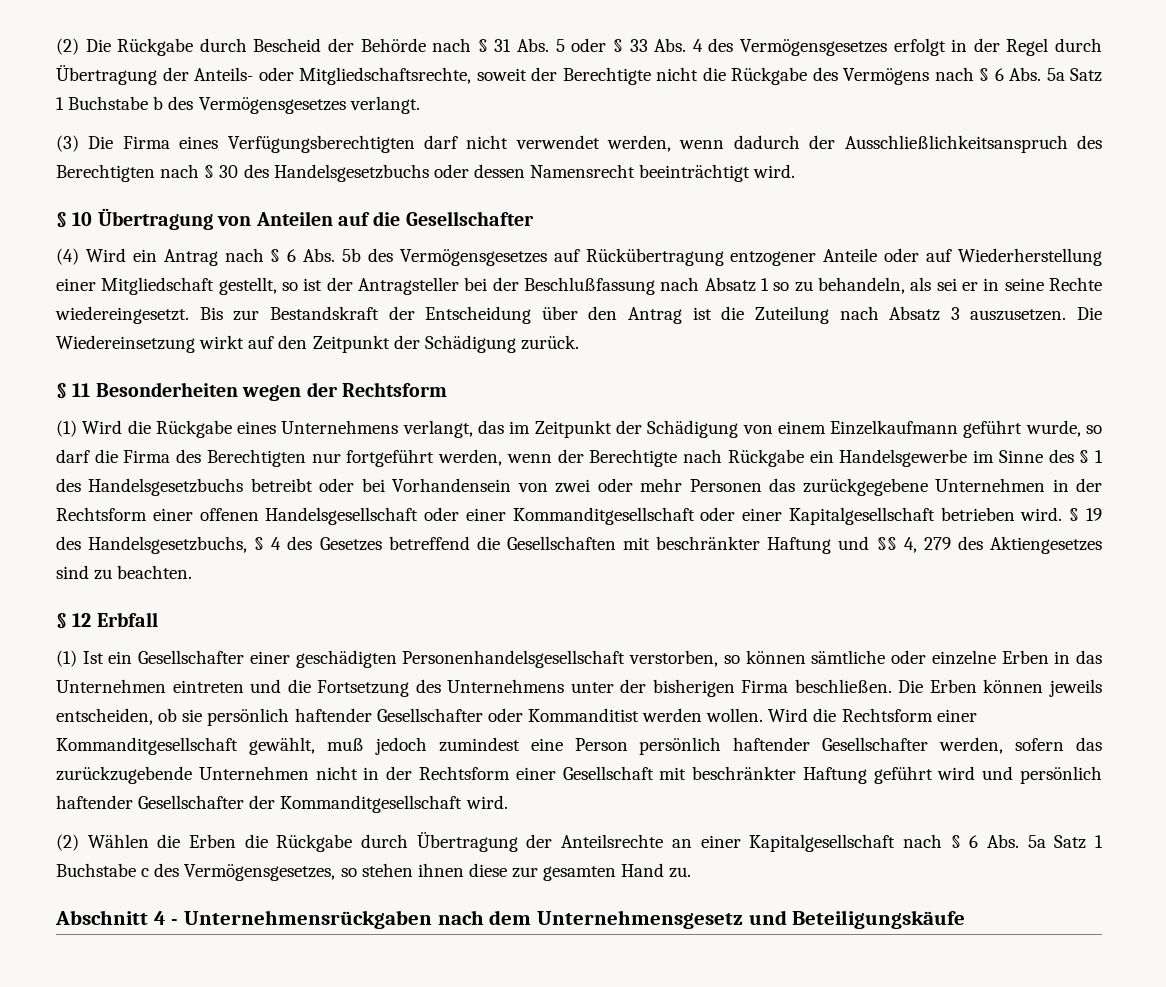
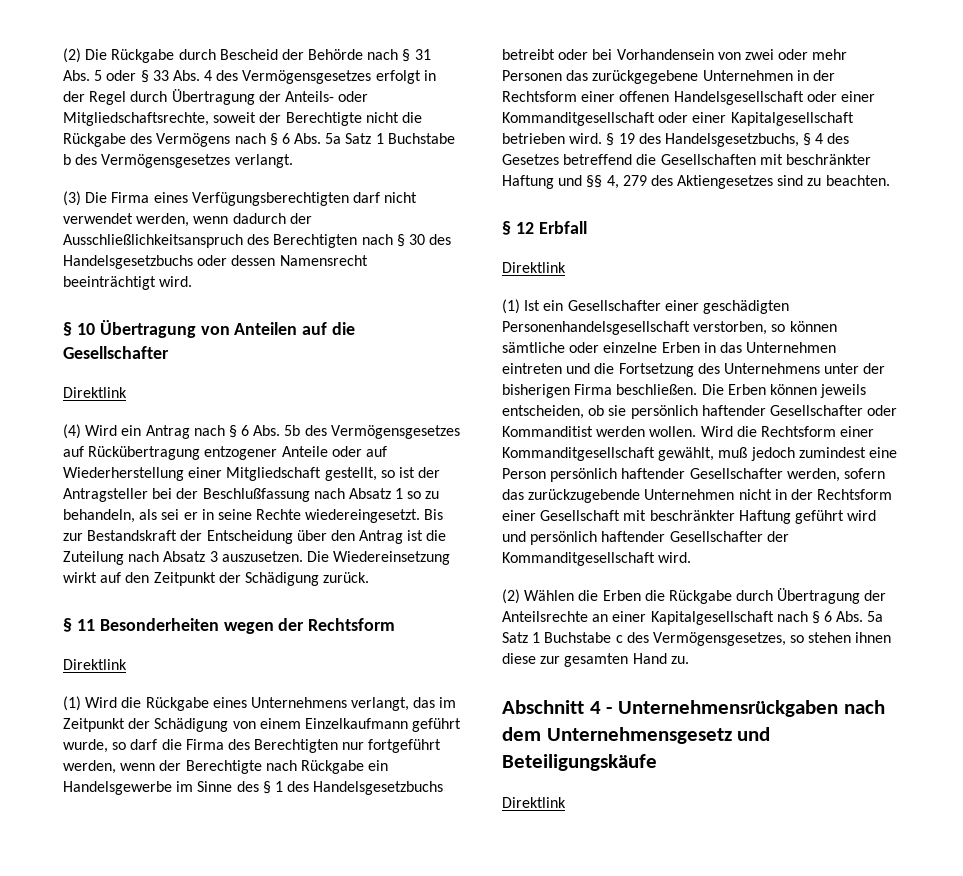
  § 10 Übertragung von Anteilen auf die Gesellschafter
+ Direktlink
  § 11 Besonderheiten wegen der Rechtsform
+ Direktlink
  § 12 Erbfall
+ Direktlink
  Abschnitt 4 - Unternehmensrückgaben nach dem Unternehmensgesetz und Beteiligungskäufe
+ Direktlink

